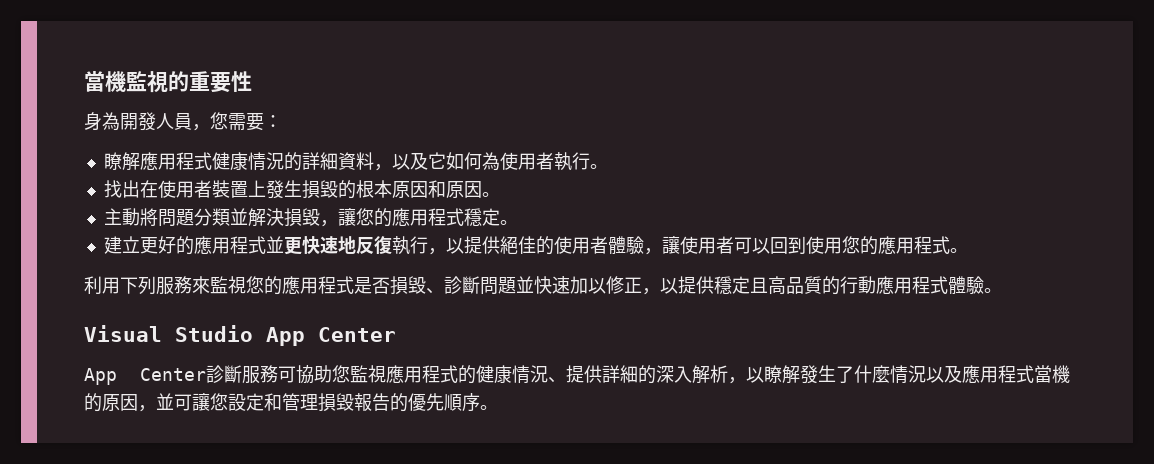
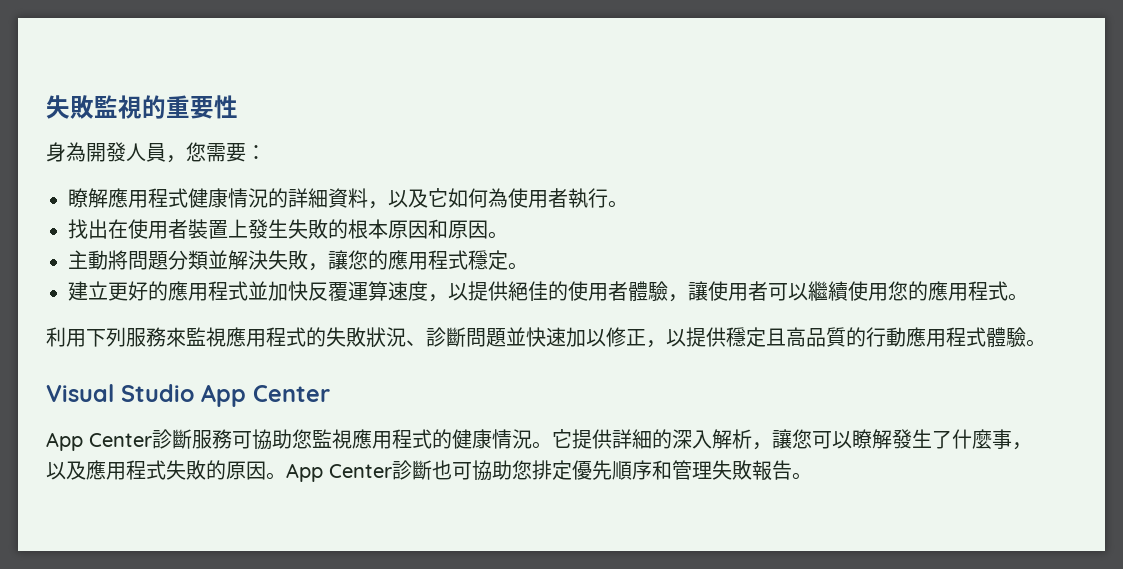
- 當機監視的重要性
+ 失敗監視的重要性
- 找出在使用者裝置上發生損毀的根本原因和原因。
+ 找出在使用者裝置上發生失敗的根本原因和原因。
- 主動將問題分類並解決損毀，讓您的應用程式穩定。
+ 主動將問題分類並解決失敗，讓您的應用程式穩定。
- 建立更好的應用程式並更快速地反復執行，以提供絕佳的使用者體驗，讓使用者可以回到使用您的應用程式。
+ 建立更好的應用程式並加快反覆運算速度，以提供絕佳的使用者體驗，讓使用者可以繼續使用您的應用程式。
- 利用下列服務來監視您的應用程式是否損毀、診斷問題並快速加以修正，以提供穩定且高品質的行動應用程式體驗。
+ 利用下列服務來監視應用程式的失敗狀況、診斷問題並快速加以修正，以提供穩定且高品質的行動應用程式體驗。
- App Center診斷服務可協助您監視應用程式的健康情況、提供詳細的深入解析，以瞭解發生了什麼情況以及應用程式當機的原因，並可讓您設定和管理損毀報告的優先順序。
+ App Center診斷服務可協助您監視應用程式的健康情況。它提供詳細的深入解析，讓您可以瞭解發生了什麼事，以及應用程式失敗的原因。App Center診斷也可協助您排定優先順序和管理失敗報告。

